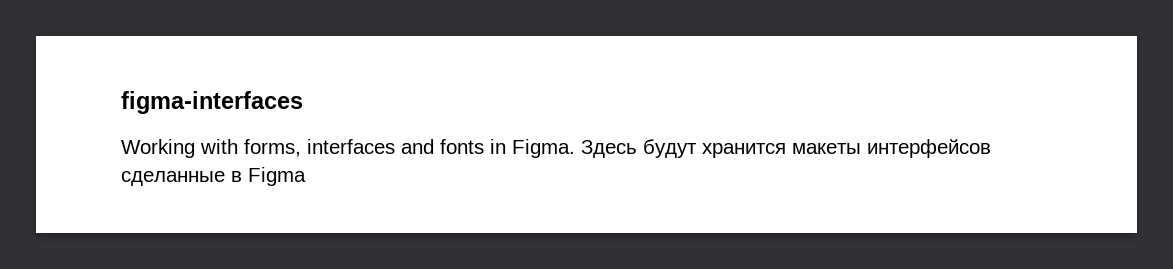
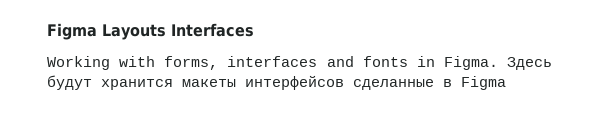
- figma-interfaces
+ Figma Layouts Interfaces

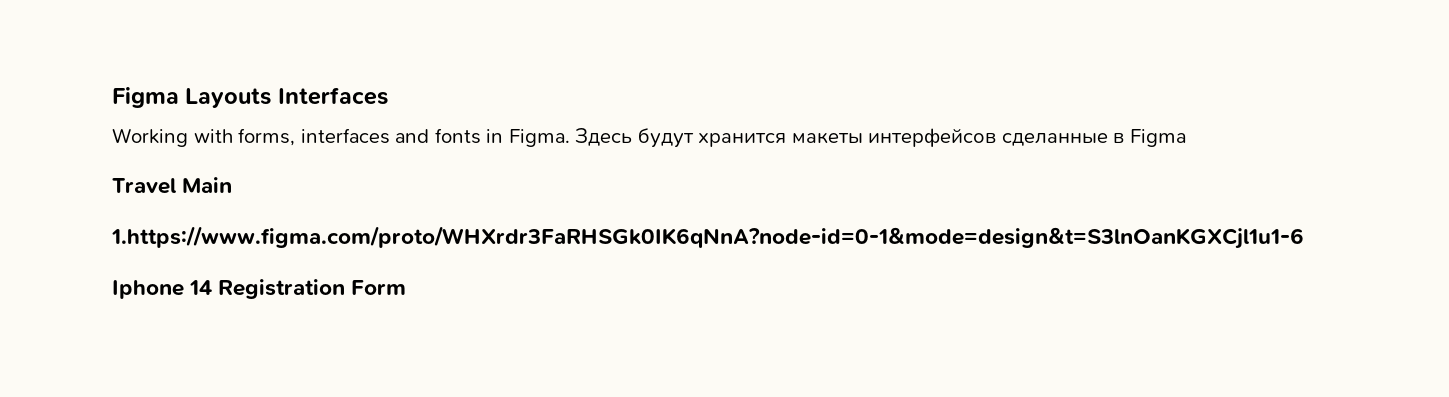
+ Travel Main
+ 1.https://www.figma.com/proto/WHXrdr3FaRHSGk0IK6qNnA?node-id=0-1&mode=design&t=S3lnOanKGXCjl1u1-6
+ Iphone 14 Registration Form

